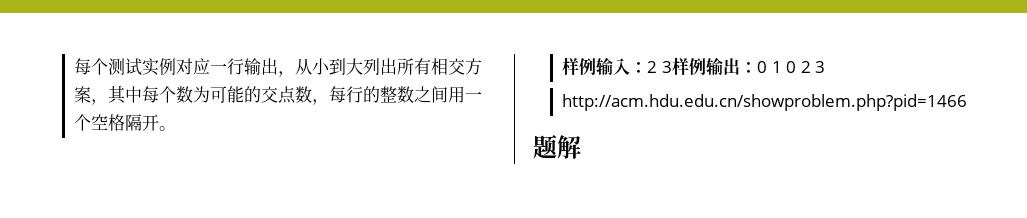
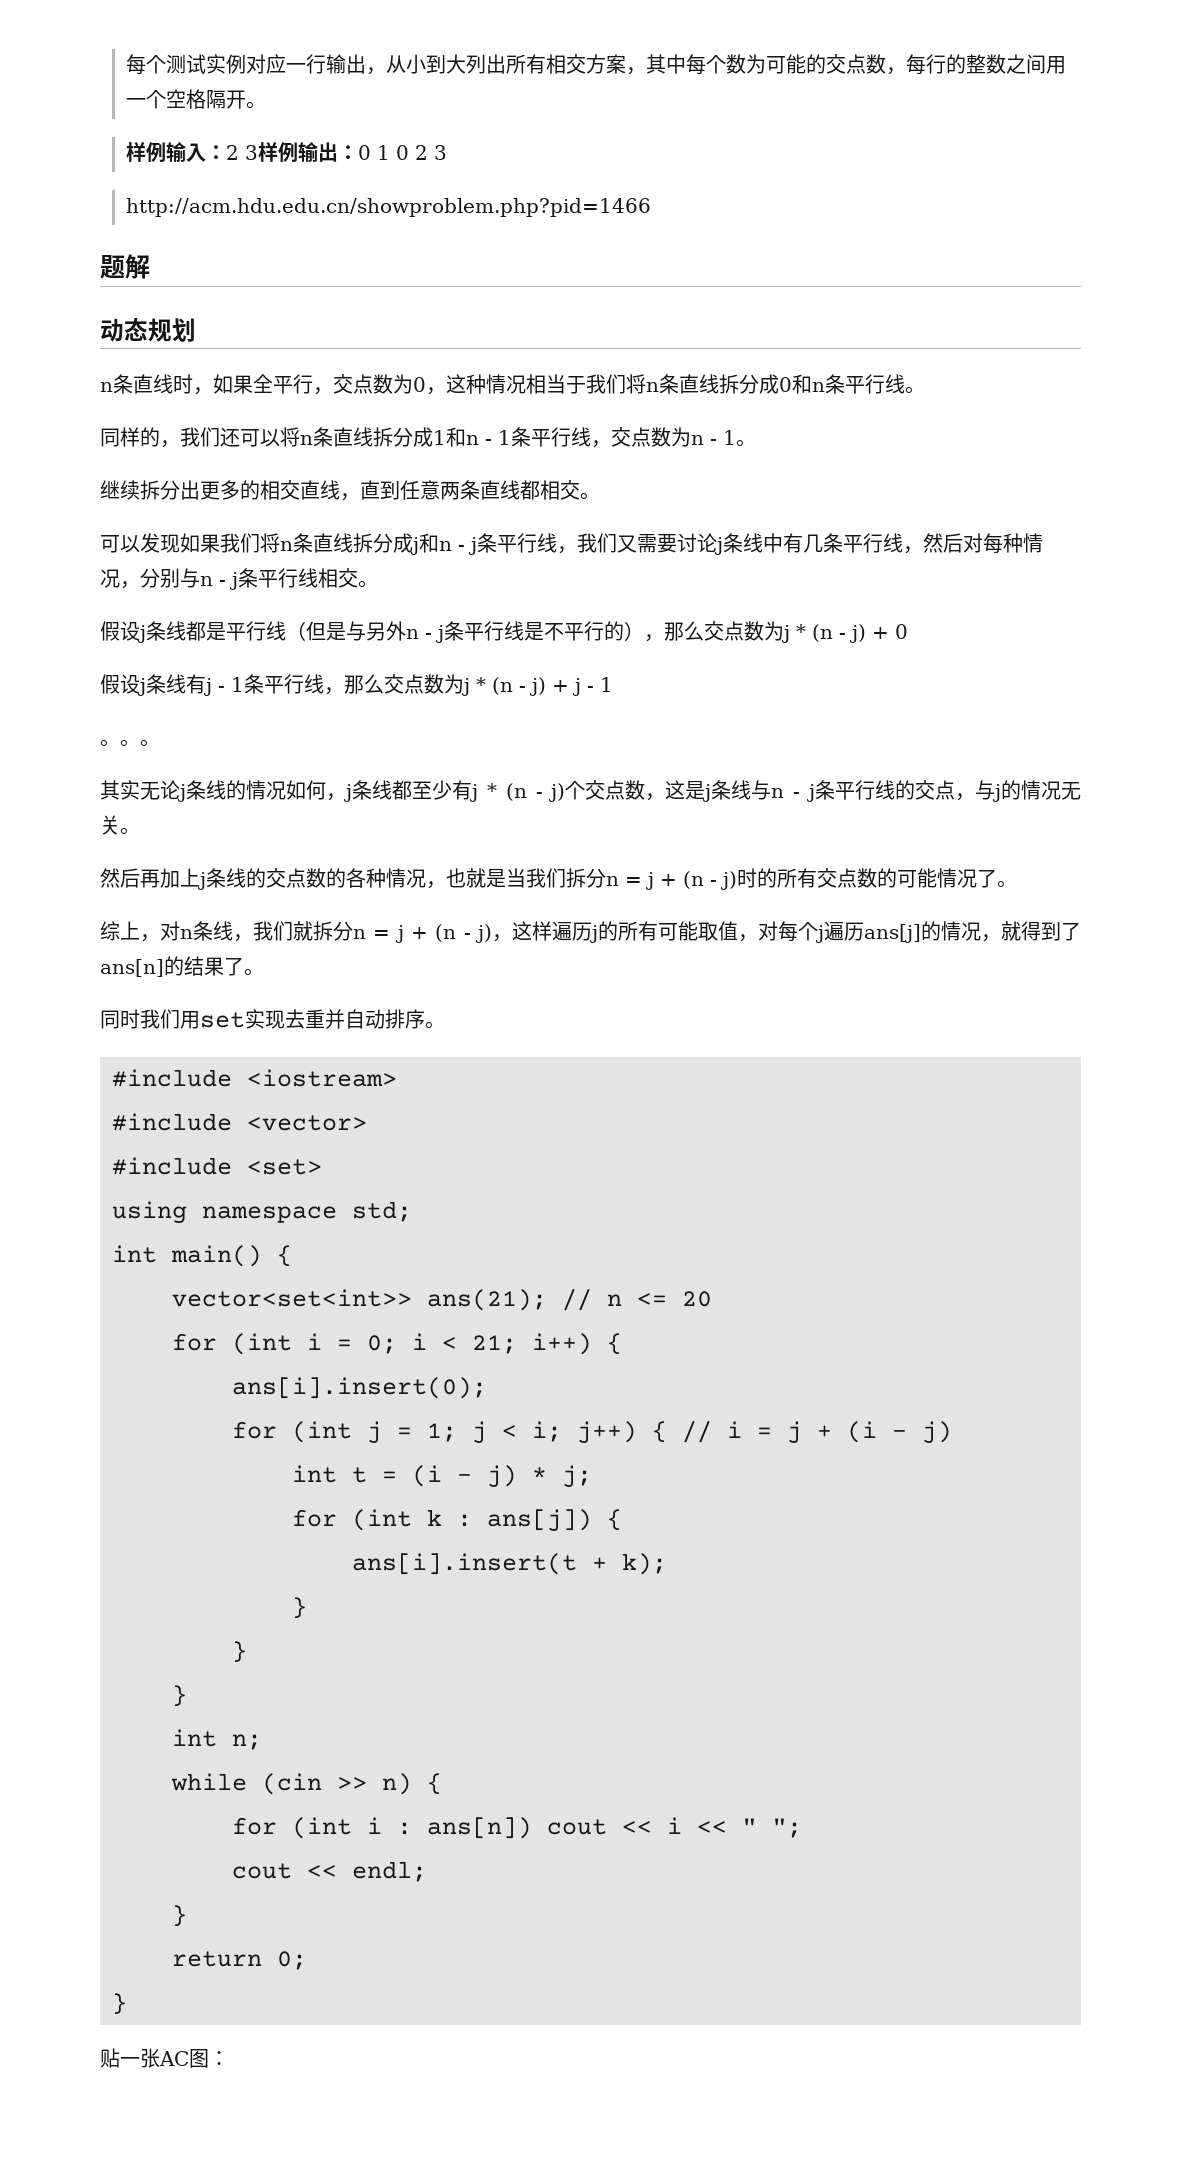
+ 动态规划
+ n条直线时，如果全平行，交点数为0，这种情况相当于我们将n条直线拆分成0和n条平行线。
+ 同样的，我们还可以将n条直线拆分成1和n - 1条平行线，交点数为n - 1。
+ 继续拆分出更多的相交直线，直到任意两条直线都相交。
+ 可以发现如果我们将n条直线拆分成j和n - j条平行线，我们又需要讨论j条线中有几条平行线，然后对每种情况，分别与n - j条平行线相交。
+ 假设j条线都是平行线（但是与另外n - j条平行线是不平行的），那么交点数为j * (n - j) + 0
+ 假设j条线有j - 1条平行线，那么交点数为j * (n - j) + j - 1
+ 。。。
+ 其实无论j条线的情况如何，j条线都至少有j * (n - j)个交点数，这是j条线与n - j条平行线的交点，与j的情况无关。
+ 然后再加上j条线的交点数的各种情况，也就是当我们拆分n = j + (n - j)时的所有交点数的可能情况了。
+ 综上，对n条线，我们就拆分n = j + (n - j)，这样遍历j的所有可能取值，对每个j遍历ans[j]的情况，就得到了ans[n]的结果了。
+ 同时我们用set实现去重并自动排序。
+ #include <iostream>
+ #include <vector>
+ #include <set>
+ using namespace std;
+ int main() {
+ vector<set<int>> ans(21); // n <= 20
+ for (int i = 0; i < 21; i++) {
+ ans[i].insert(0);
+ for (int j = 1; j < i; j++) { // i = j + (i - j)
+ int t = (i - j) * j;
+ for (int k : ans[j]) {
+ ans[i].insert(t + k);
+ }
+ }
+ }
+ int n;
+ while (cin >> n) {
+ for (int i : ans[n]) cout << i << " ";
+ cout << endl;
+ }
+ return 0;
+ }
+ 贴一张AC图：

